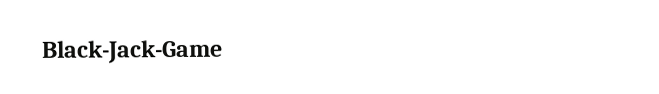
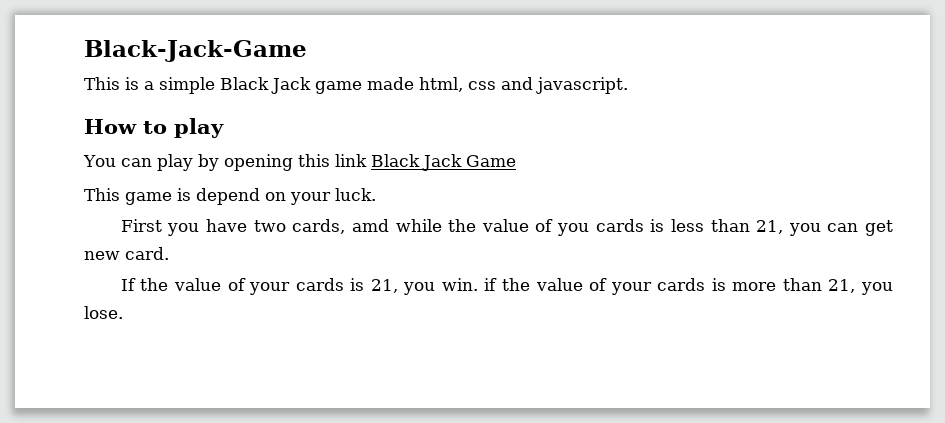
+ This is a simple Black Jack game made html, css and javascript.
+ How to play
+ You can play by opening this link Black Jack Game
+ This game is depend on your luck.
+ First you have two cards, amd while the value of you cards is less than 21, you can get new card.
+ If the value of your cards is 21, you win. if the value of your cards is more than 21, you lose.

